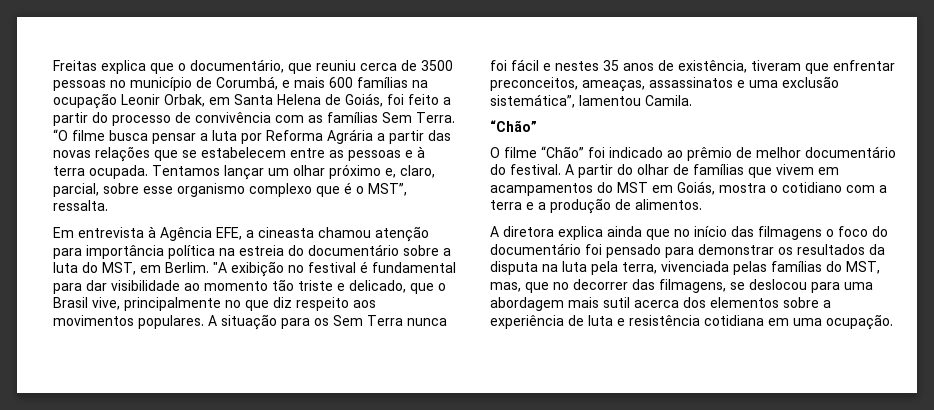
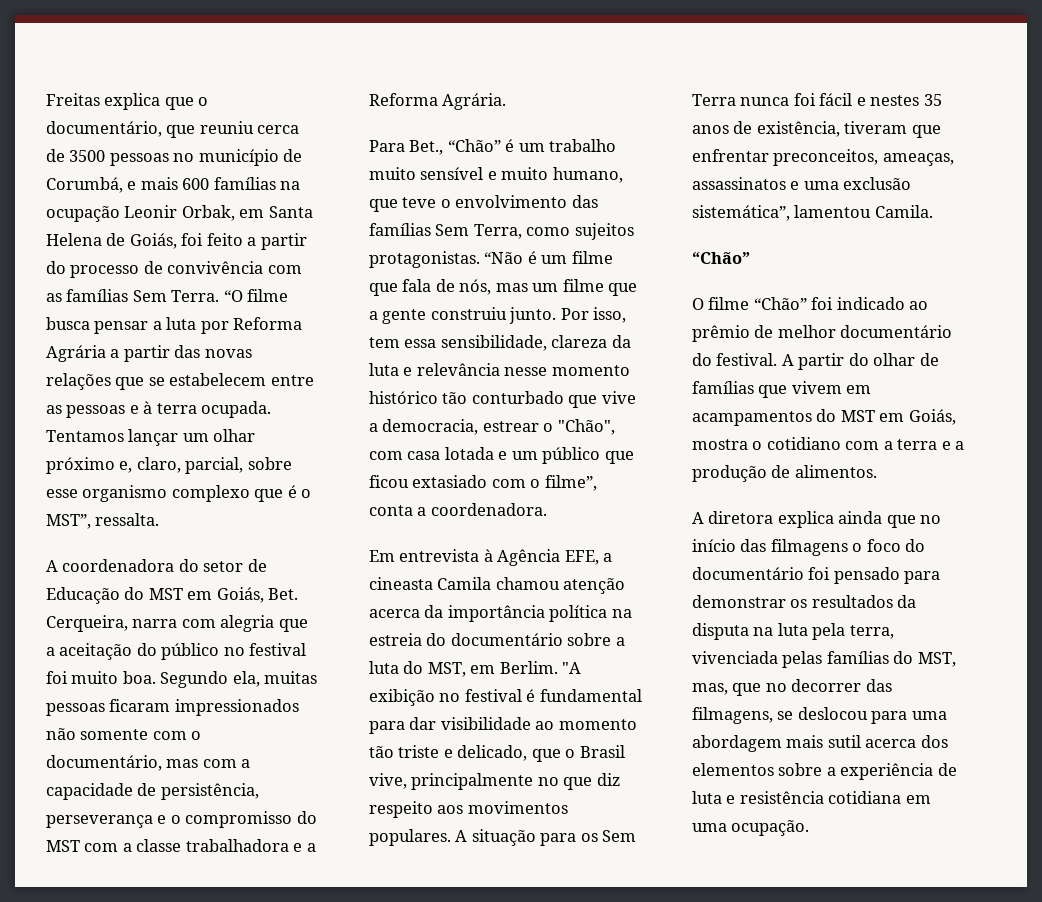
+ A coordenadora do setor de Educação do MST em Goiás, Bet. Cerqueira, narra com alegria que a aceitação do público no festival foi muito boa. Segundo ela, muitas pessoas ficaram impressionados não somente com o documentário, mas com a capacidade de persistência, perseverança e o compromisso do MST com a classe trabalhadora e a Reforma Agrária.
+ Para Bet., “Chão” é um trabalho muito sensível e muito humano, que teve o envolvimento das famílias Sem Terra, como sujeitos protagonistas. “Não é um filme que fala de nós, mas um filme que a gente construiu junto. Por isso, tem essa sensibilidade, clareza da luta e relevância nesse momento histórico tão conturbado que vive a democracia, estrear o "Chão", com casa lotada e um público que ficou extasiado com o filme”, conta a coordenadora.
- Em entrevista à Agência EFE, a cineasta chamou atenção para importância política na estreia do documentário sobre a luta do MST, em Berlim.
+ Em entrevista à Agência EFE, a cineasta Camila chamou atenção acerca da importância política na estreia do documentário sobre a luta do MST, em Berlim.

